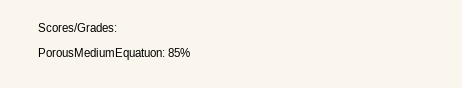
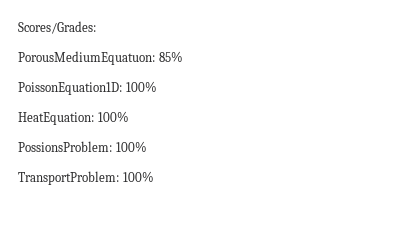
+ PoissonEquation1D: 100%
+ HeatEquation: 100%
+ PossionsProblem: 100%
+ TransportProblem: 100%

